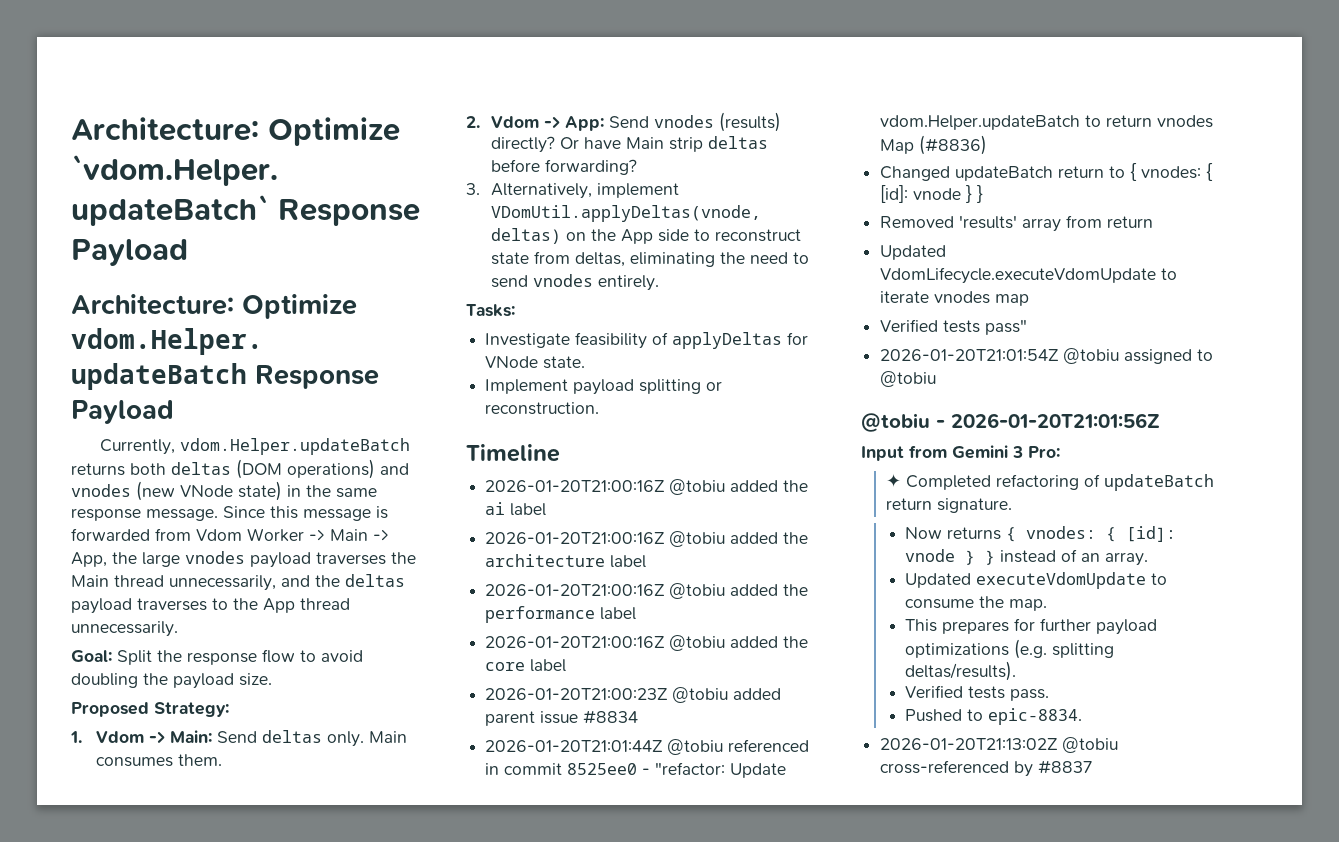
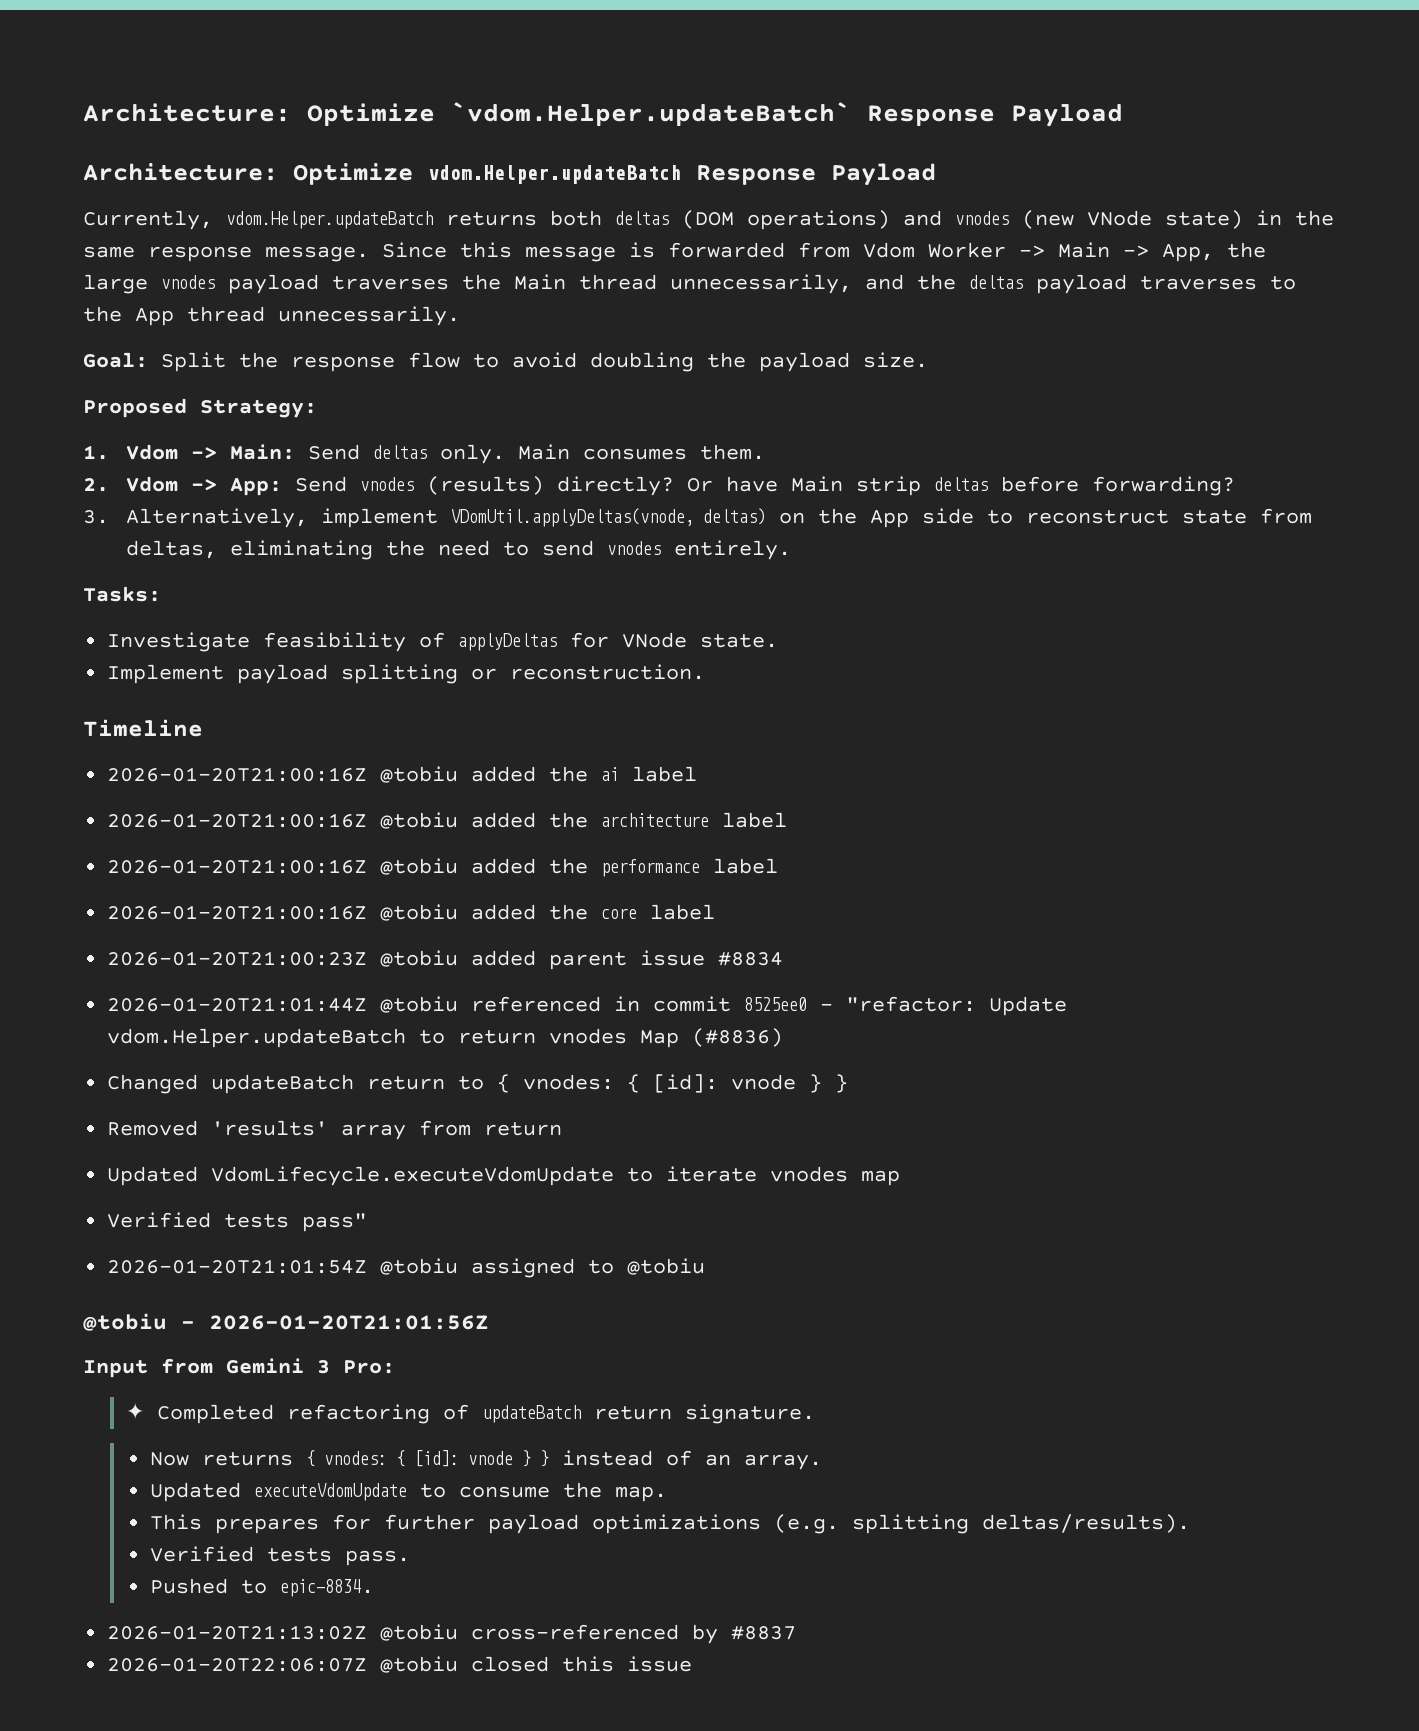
+ 2026-01-20T22:06:07Z @tobiu closed this issue

